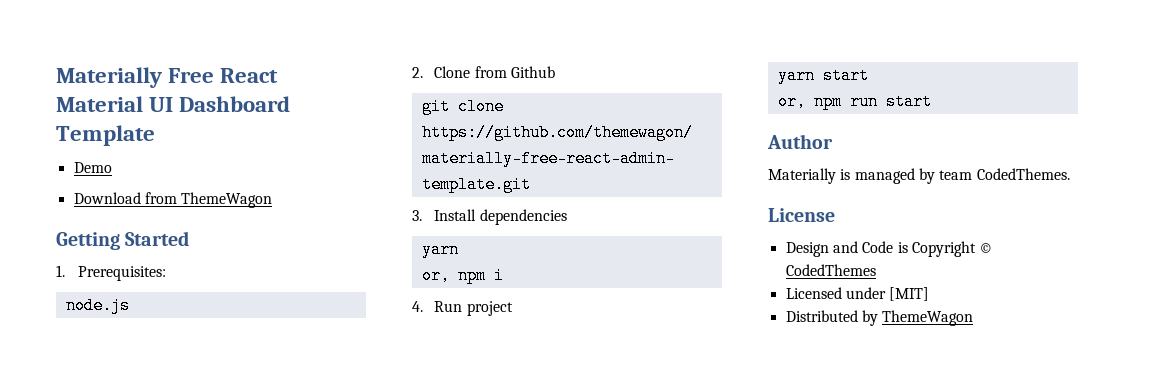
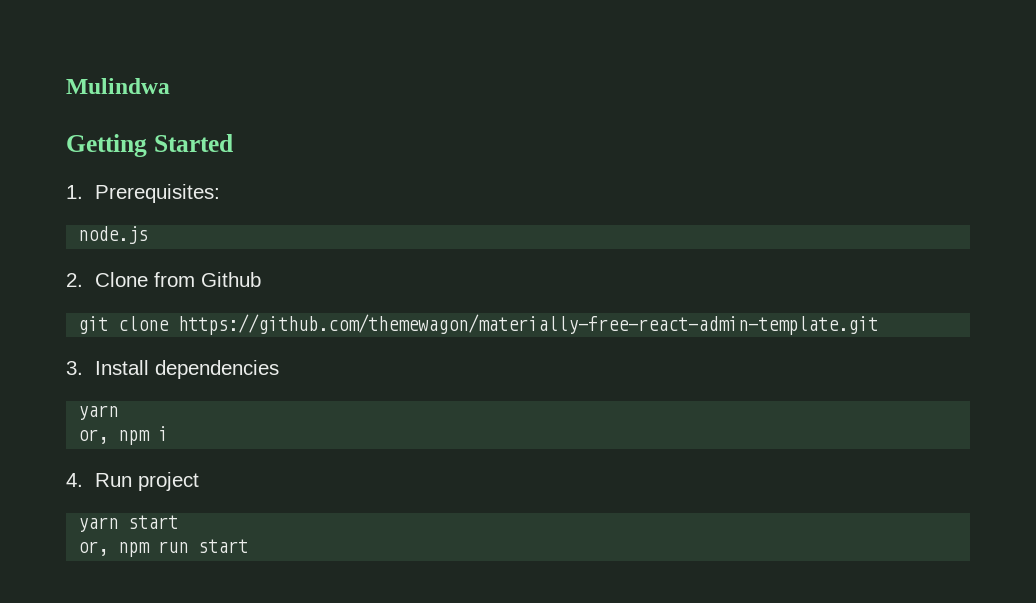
- Materially Free React Material UI Dashboard Template
- Demo
- Download from ThemeWagon
+ Mulindwa
- Author
- Materially is managed by team CodedThemes.
- License
- Design and Code is Copyright © CodedThemes
- Licensed under [MIT]
- Distributed by ThemeWagon

